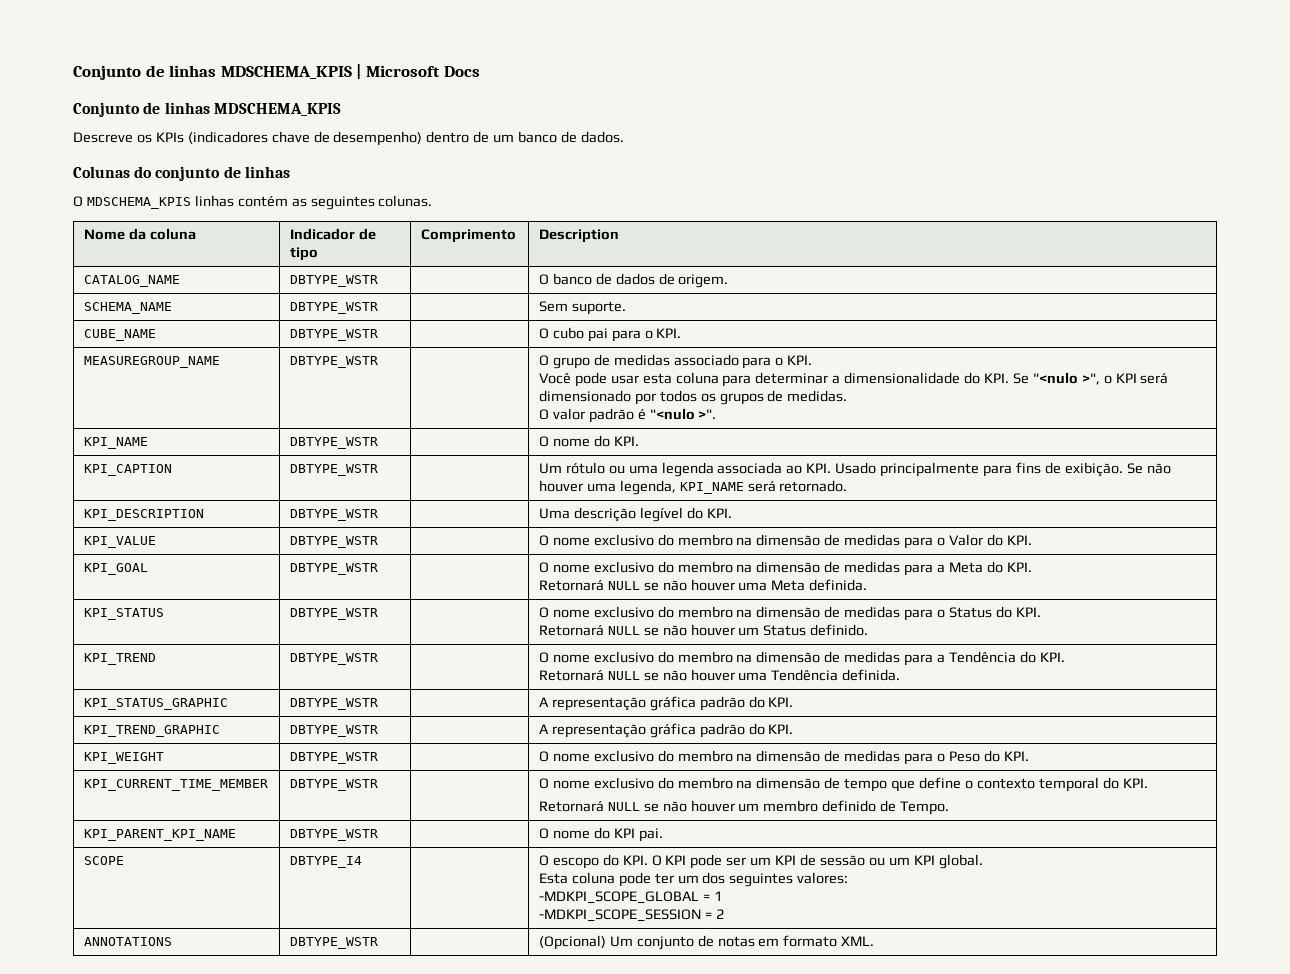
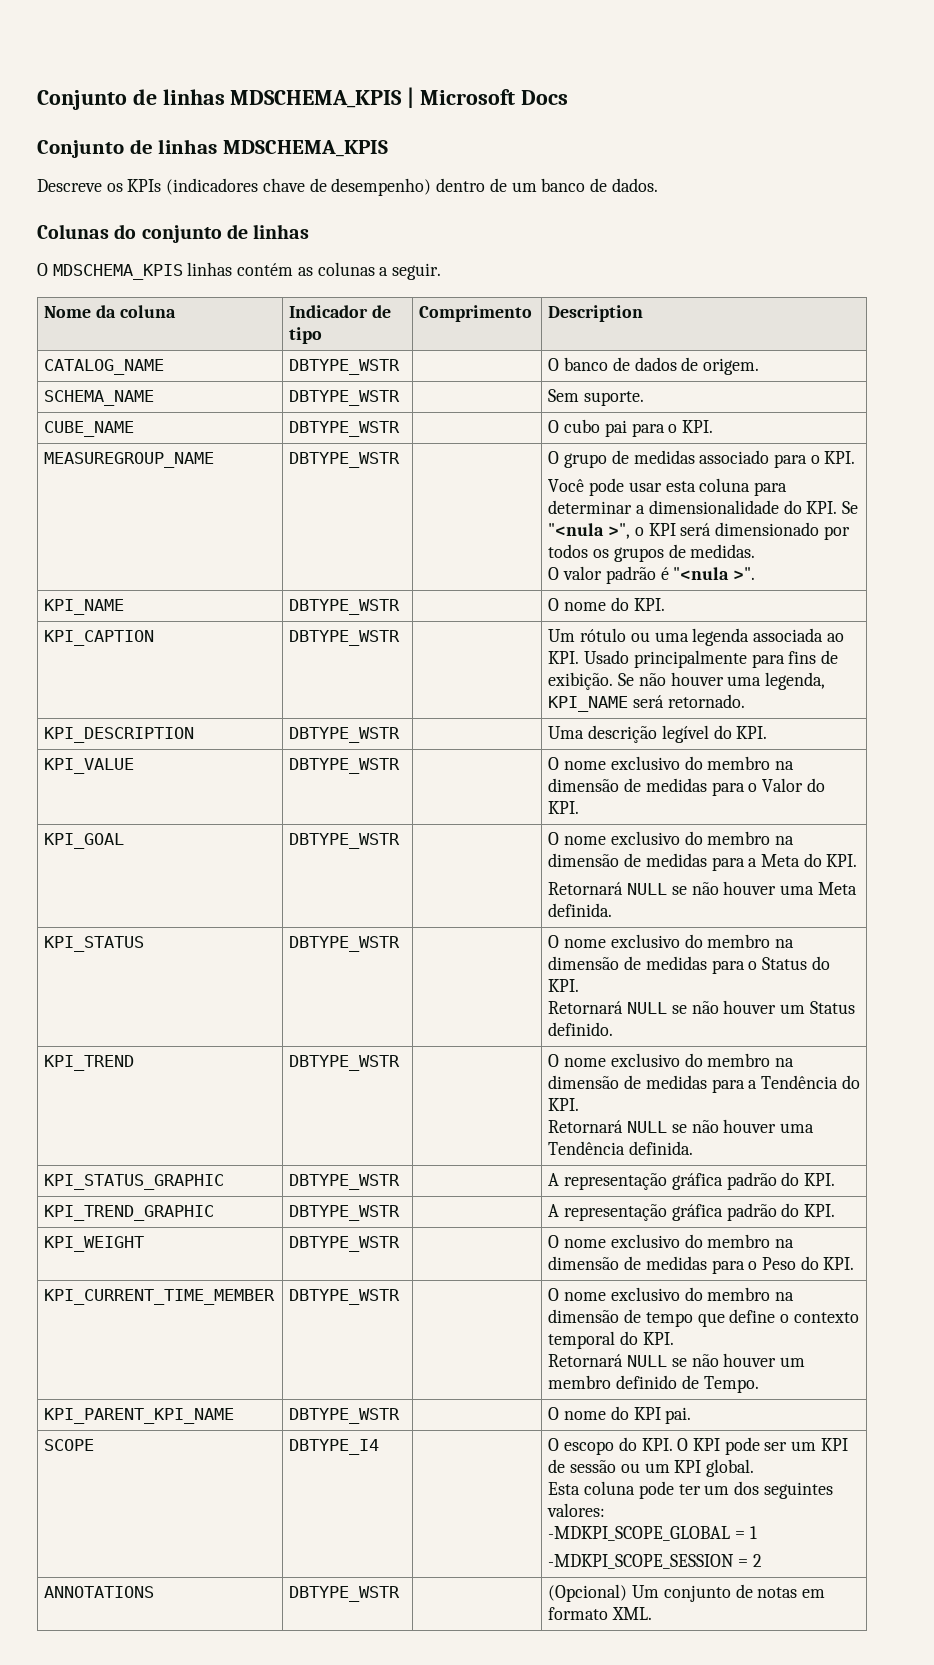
- O MDSCHEMA_KPIS linhas contém as seguintes colunas.
+ O MDSCHEMA_KPIS linhas contém as colunas a seguir.
  MEASUREGROUP_NAME | DBTYPE_WSTR | | O grupo de medidas associado para o KPI.
- Você pode usar esta coluna para determinar a dimensionalidade do KPI. Se "<nulo >", o KPI será dimensionado por todos os grupos de medidas.
- O valor padrão é "<nulo >".
+ Você pode usar esta coluna para determinar a dimensionalidade do KPI. Se "<nula >", o KPI será dimensionado por todos os grupos de medidas.
+ O valor padrão é "<nula >".

